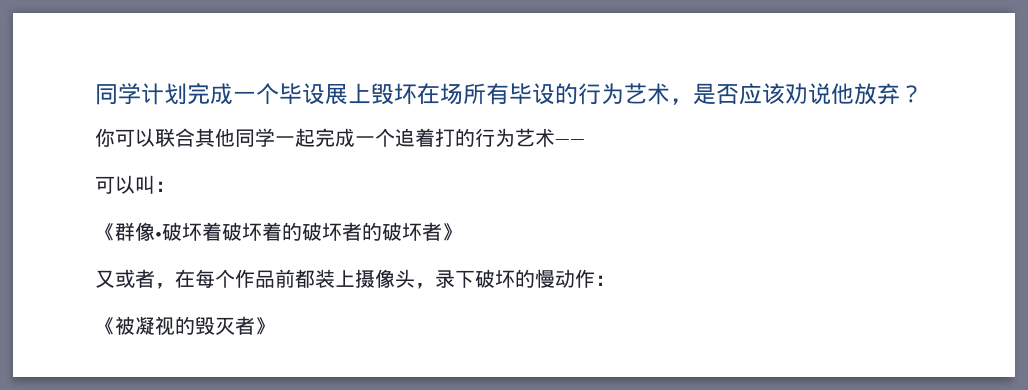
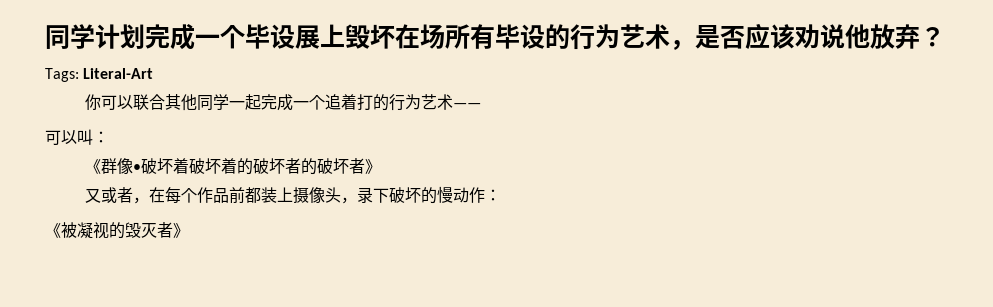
+ Tags: Literal-Art

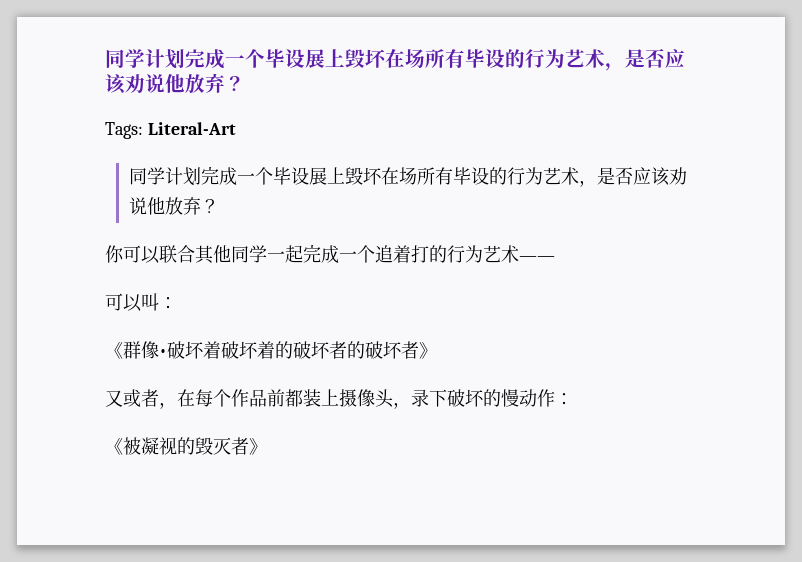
  Tags: Literal-Art
+ 同学计划完成一个毕设展上毁坏在场所有毕设的行为艺术，是否应该劝说他放弃？

